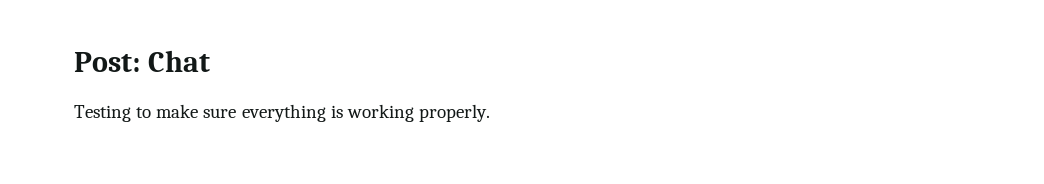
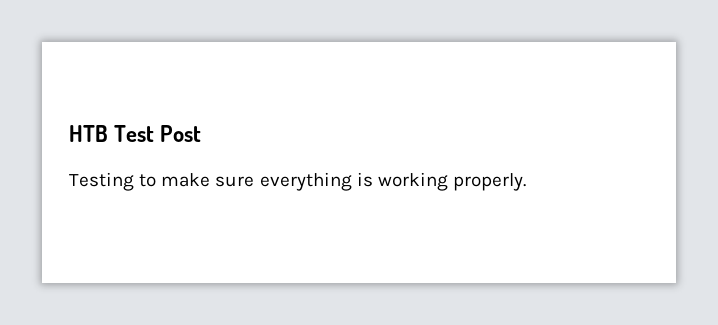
- Post: Chat
+ HTB Test Post

